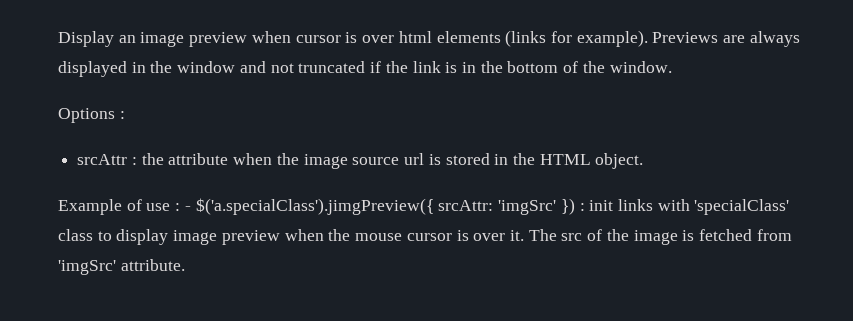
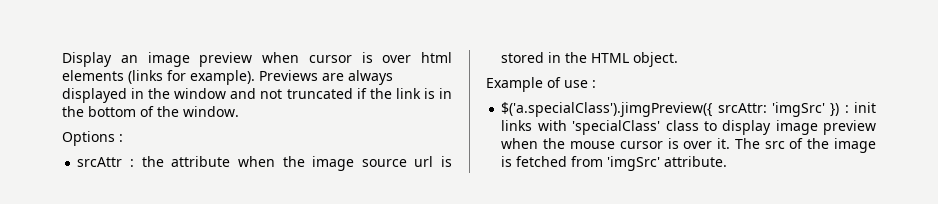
- Example of use : - $('a.specialClass').jimgPreview({ srcAttr: 'imgSrc' }) : init links with 'specialClass' class to display image preview when the mouse cursor is over it.
+ Example of use :
+ $('a.specialClass').jimgPreview({ srcAttr: 'imgSrc' }) : init links with 'specialClass' class to display image preview when the mouse cursor is over it.

